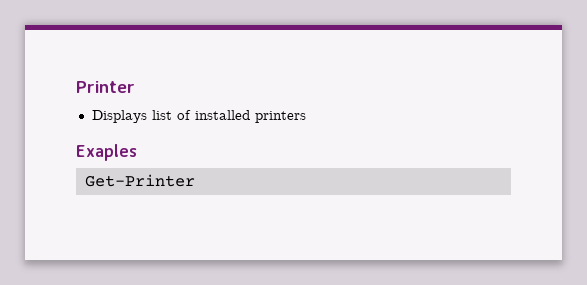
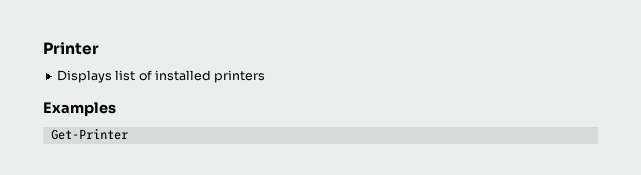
- Exaples
+ Examples

